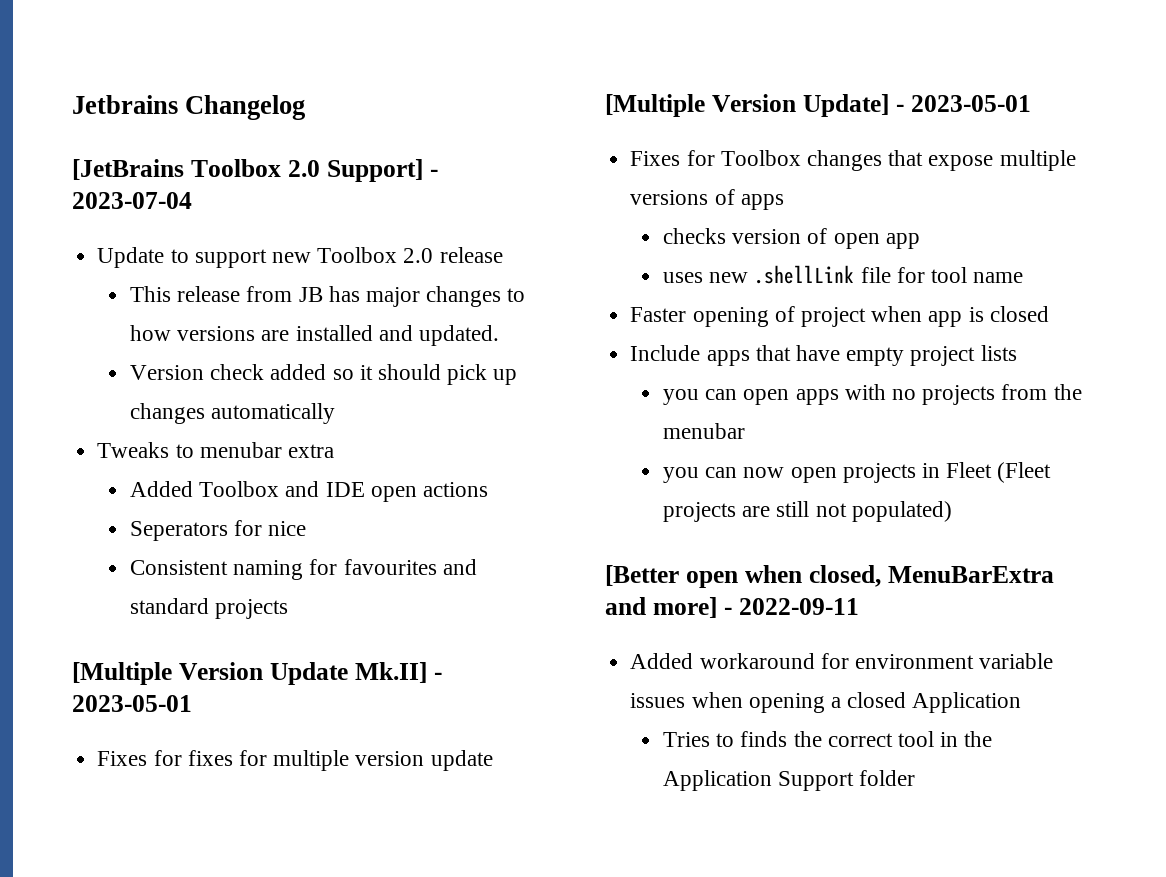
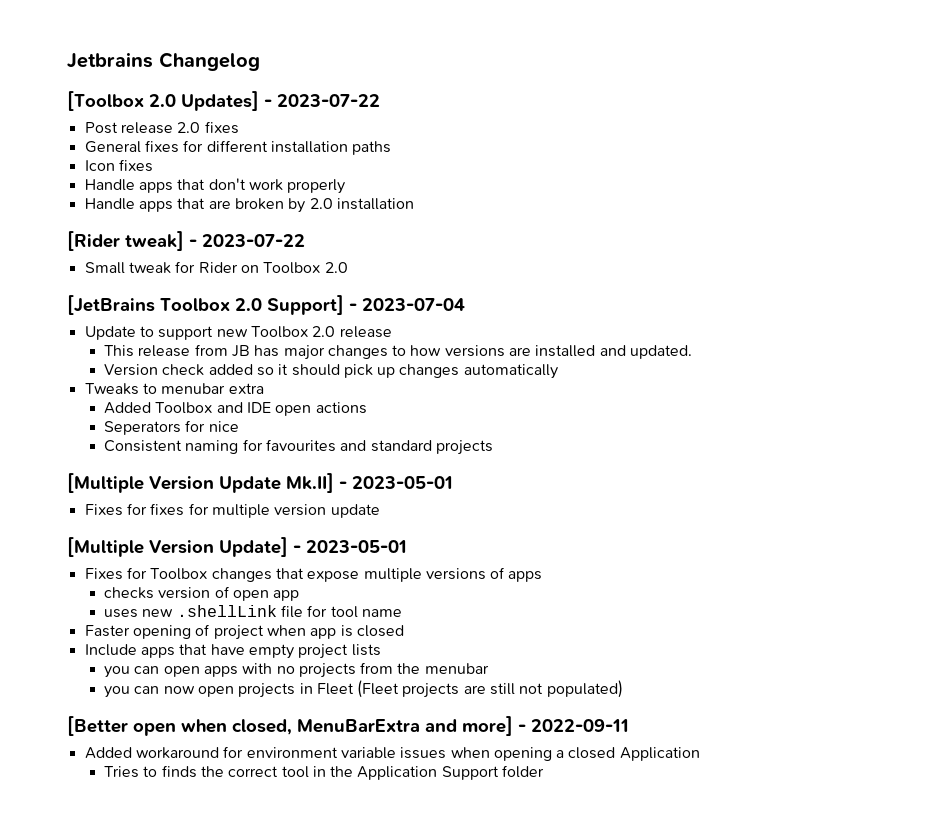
+ [Toolbox 2.0 Updates] - 2023-07-22
+ Post release 2.0 fixes
+ General fixes for different installation paths
+ Icon fixes
+ Handle apps that don't work properly
+ Handle apps that are broken by 2.0 installation
+ [Rider tweak] - 2023-07-22
+ Small tweak for Rider on Toolbox 2.0

